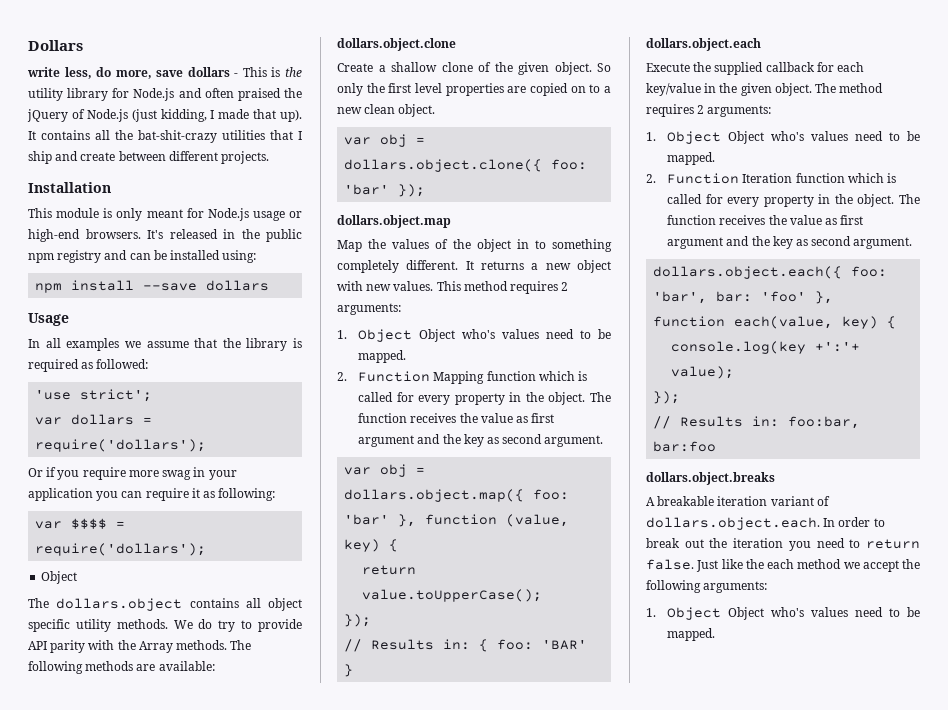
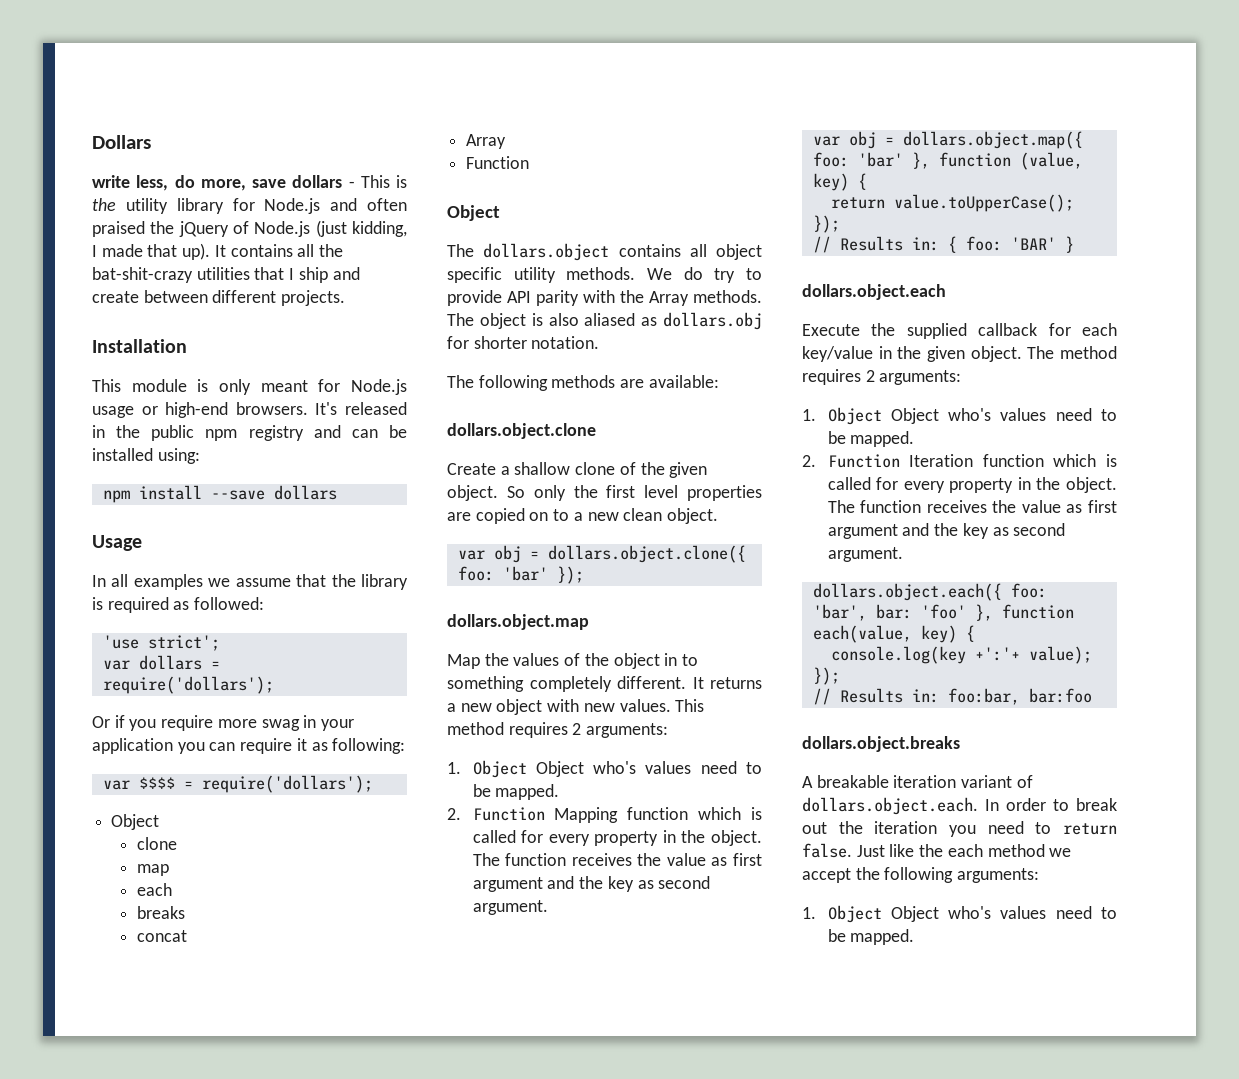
  var $$$$ = require('dollars');
+ Object
+ clone
+ map
+ each
+ breaks
+ concat
+ Array
+ Function
+ The object is also aliased as dollars.obj for shorter notation.

